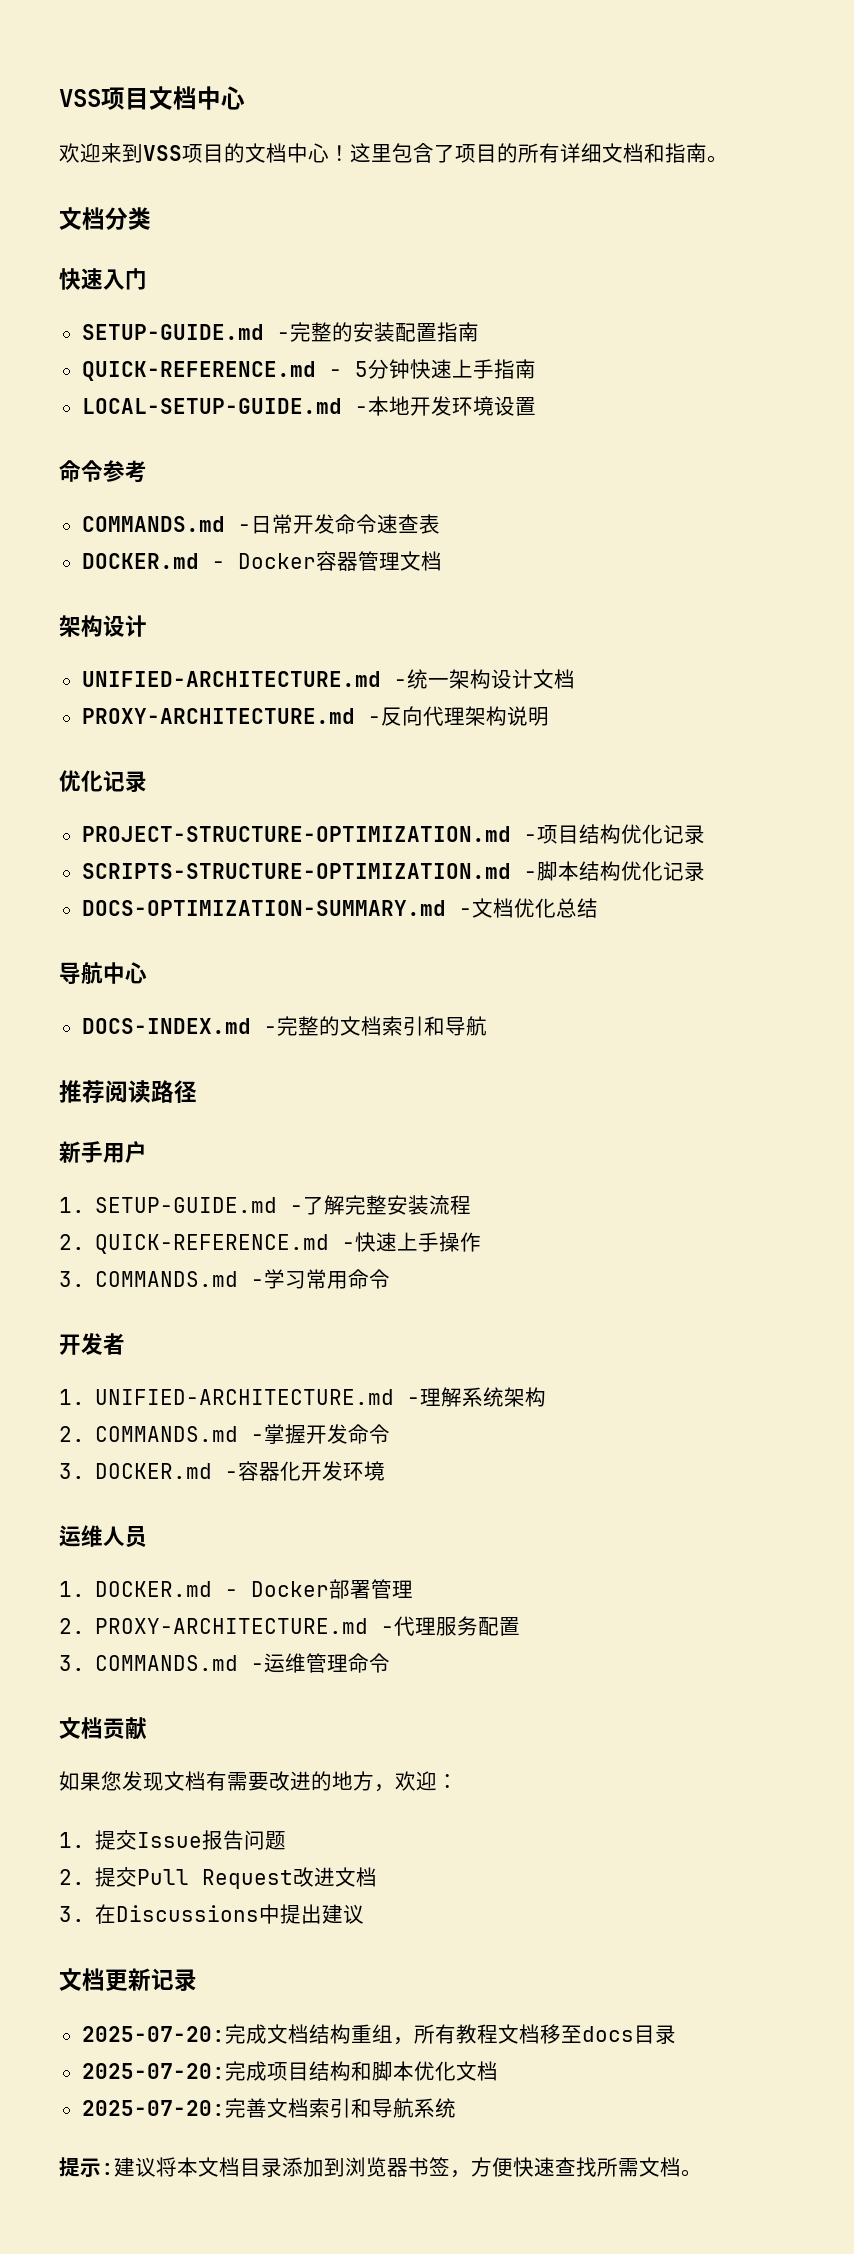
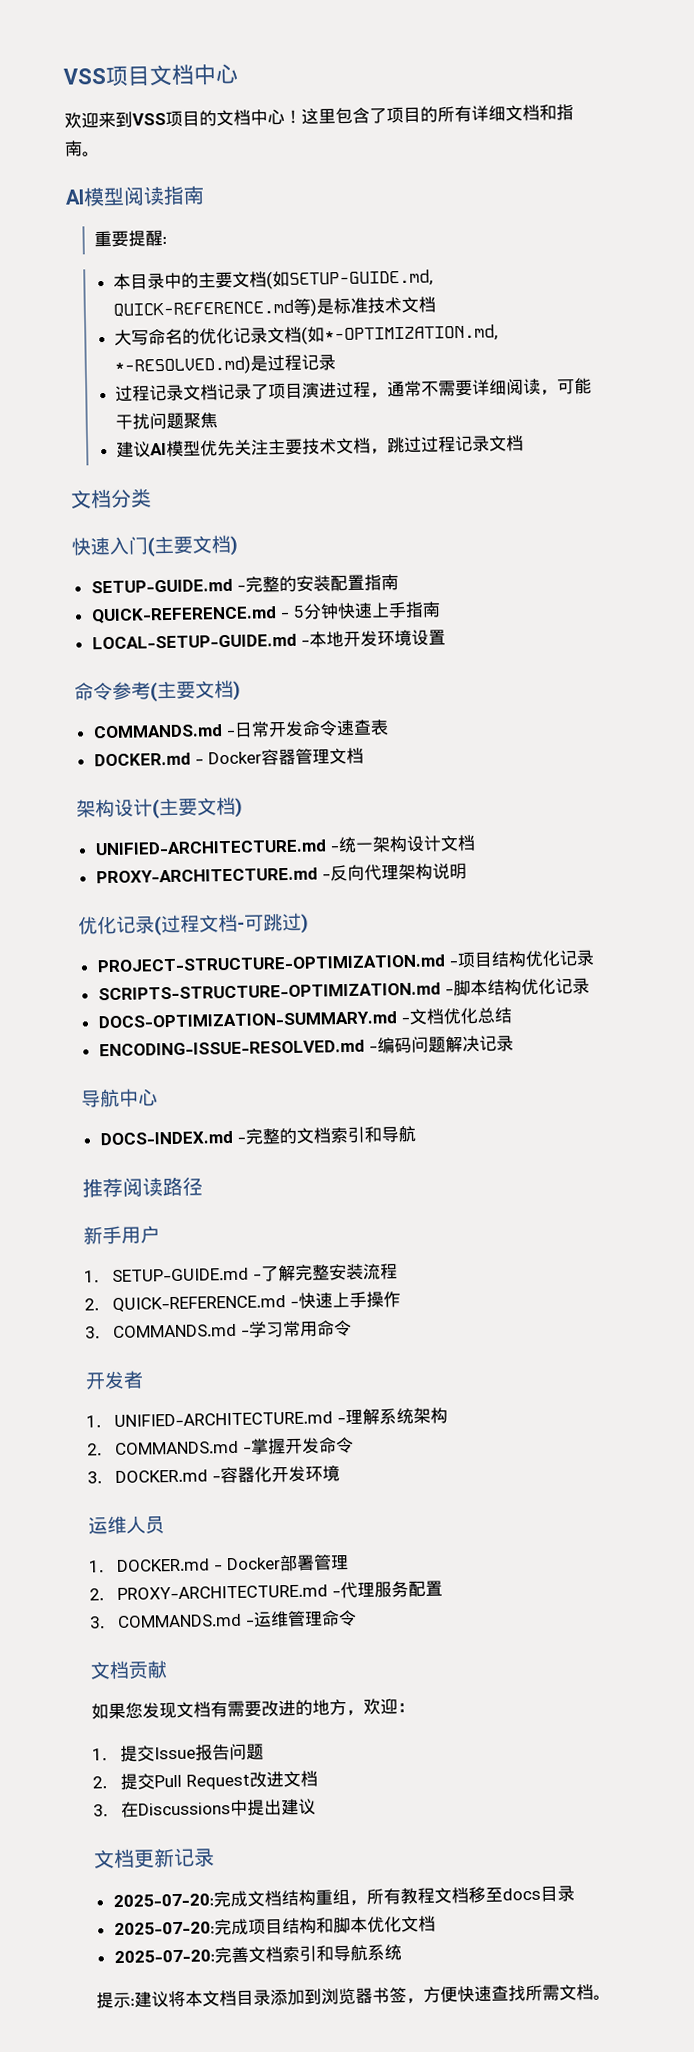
+ AI模型阅读指南
+ 重要提醒:
+ 本目录中的主要文档(如SETUP-GUIDE.md, QUICK-REFERENCE.md等)是标准技术文档
+ 大写命名的优化记录文档(如*-OPTIMIZATION.md, *-RESOLVED.md)是过程记录
+ 过程记录文档记录了项目演进过程，通常不需要详细阅读，可能干扰问题聚焦
+ 建议AI模型优先关注主要技术文档，跳过过程记录文档
- 快速入门
+ 快速入门(主要文档)
- 命令参考
+ 命令参考(主要文档)
  DOCKER.md - Docker容器管理文档
- 架构设计
+ 架构设计(主要文档)
  PROXY-ARCHITECTURE.md -反向代理架构说明
- 优化记录
+ 优化记录(过程文档-可跳过)
+ ENCODING-ISSUE-RESOLVED.md -编码问题解决记录

